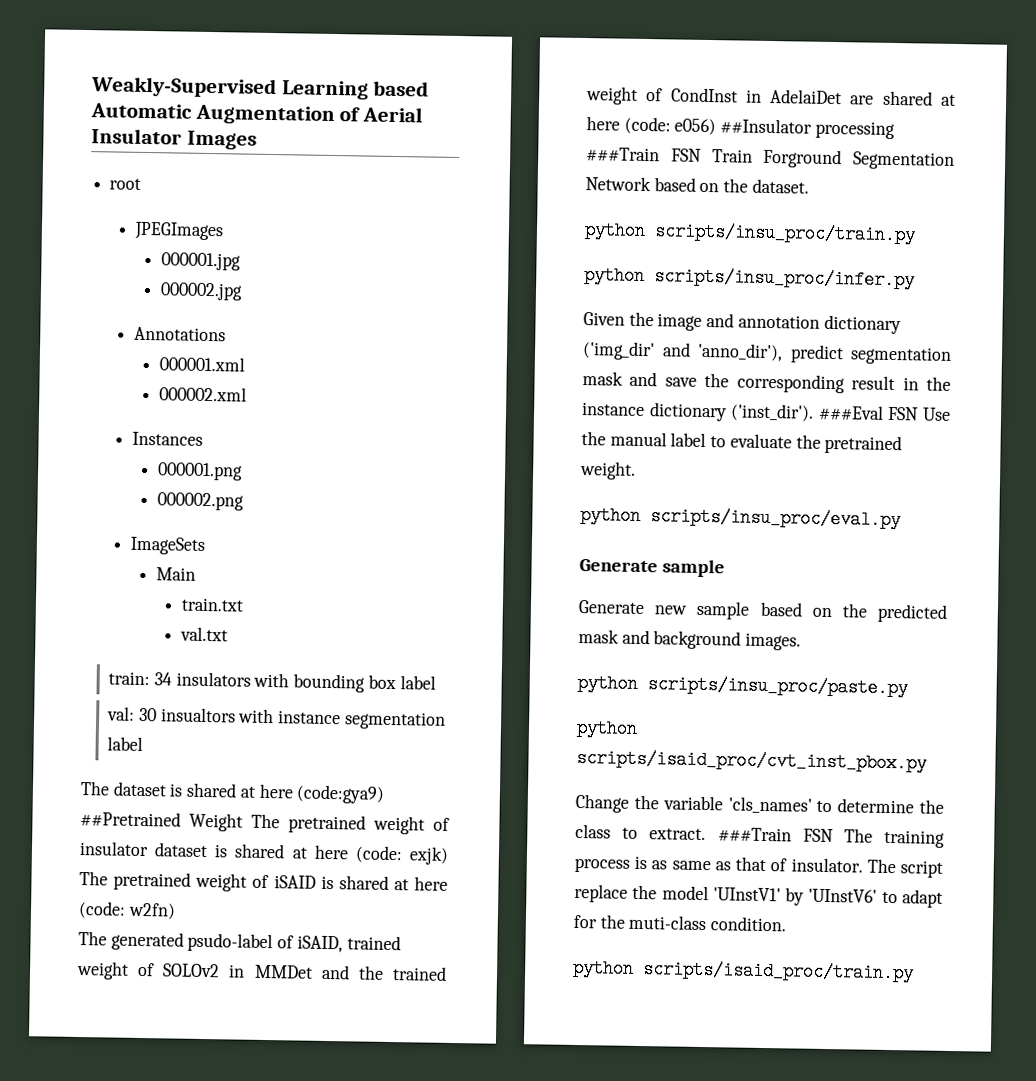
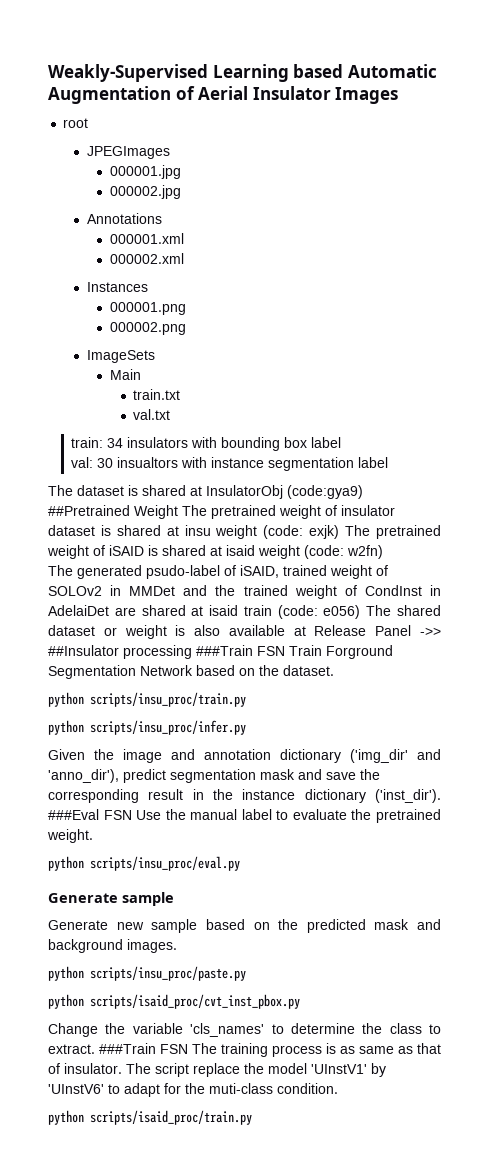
- The dataset is shared at here (code:gya9) ##Pretrained Weight The pretrained weight of insulator dataset is shared at here (code: exjk) The pretrained weight of iSAID is shared at here (code: w2fn)
+ The dataset is shared at InsulatorObj (code:gya9) ##Pretrained Weight The pretrained weight of insulator dataset is shared at insu weight (code: exjk) The pretrained weight of iSAID is shared at isaid weight (code: w2fn)
- The generated psudo-label of iSAID, trained weight of SOLOv2 in MMDet and the trained weight of CondInst in AdelaiDet are shared at here (code: e056) ##Insulator processing ###Train FSN Train Forground Segmentation Network based on the dataset.
+ The generated psudo-label of iSAID, trained weight of SOLOv2 in MMDet and the trained weight of CondInst in AdelaiDet are shared at isaid train (code: e056) The shared dataset or weight is also available at Release Panel ->> ##Insulator processing ###Train FSN Train Forground Segmentation Network based on the dataset.

